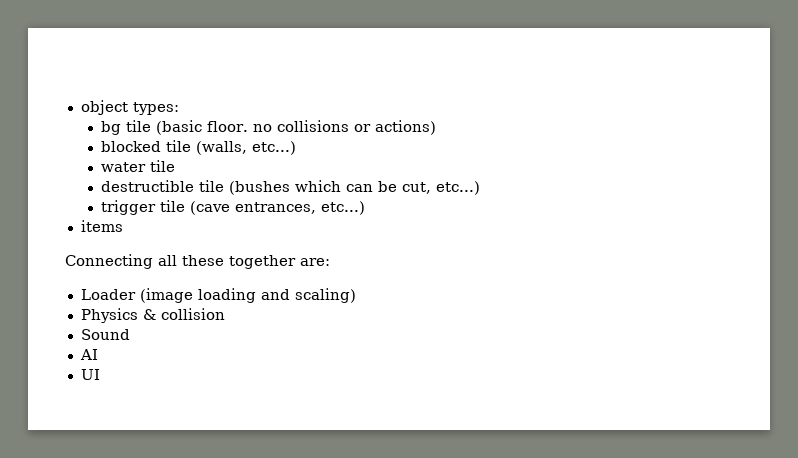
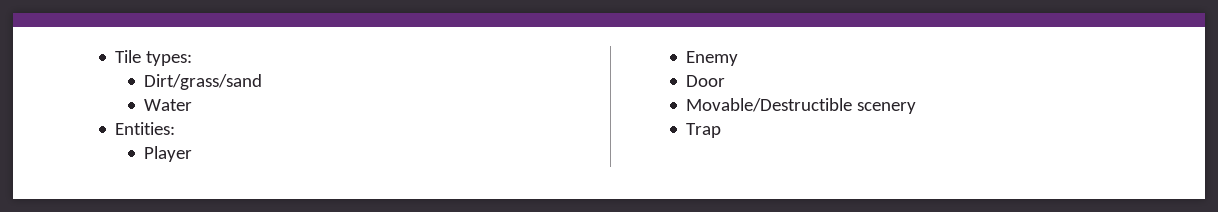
- object types:
+ Tile types:
- bg tile (basic floor. no collisions or actions)
- blocked tile (walls, etc...)
- water tile
- destructible tile (bushes which can be cut, etc...)
- trigger tile (cave entrances, etc...)
- items
- Connecting all these together are:
- Loader (image loading and scaling)
- Physics & collision
- Sound
- AI
- UI
+ Dirt/grass/sand
+ Water
+ Entities:
+ Player
+ Enemy
+ Door
+ Movable/Destructible scenery
+ Trap

